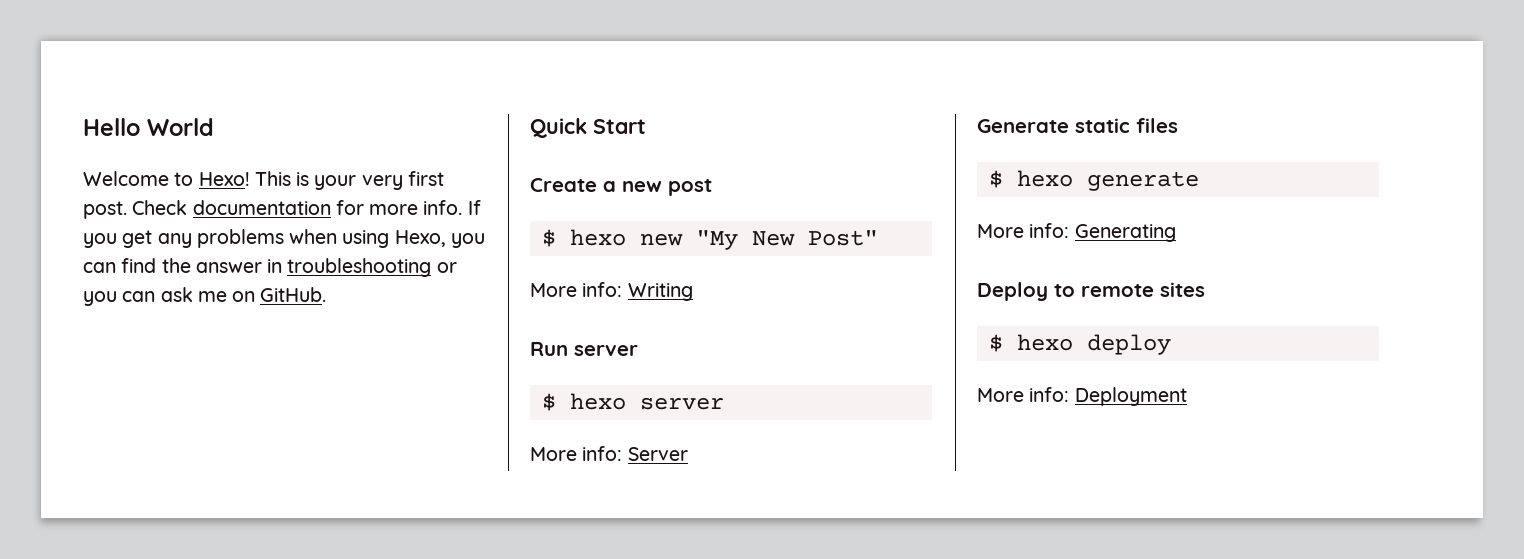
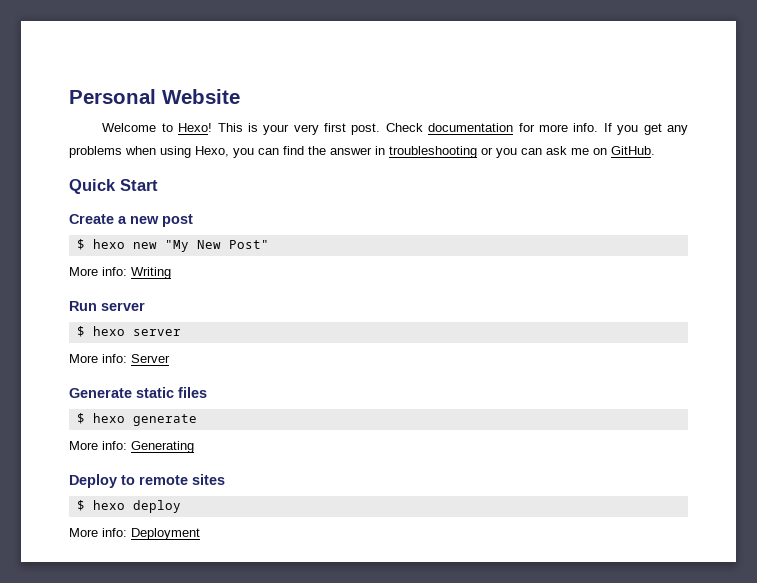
- Hello World
+ Personal Website

